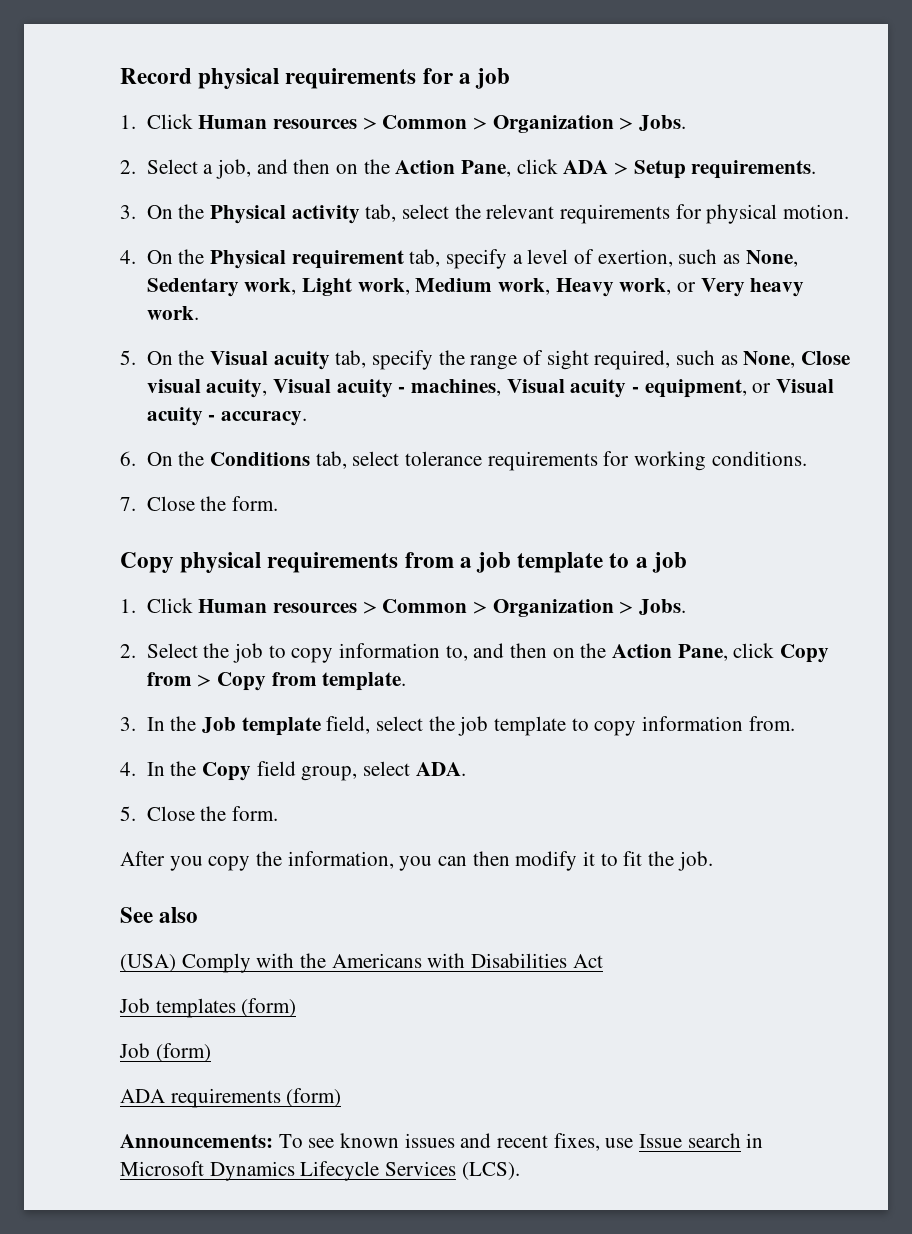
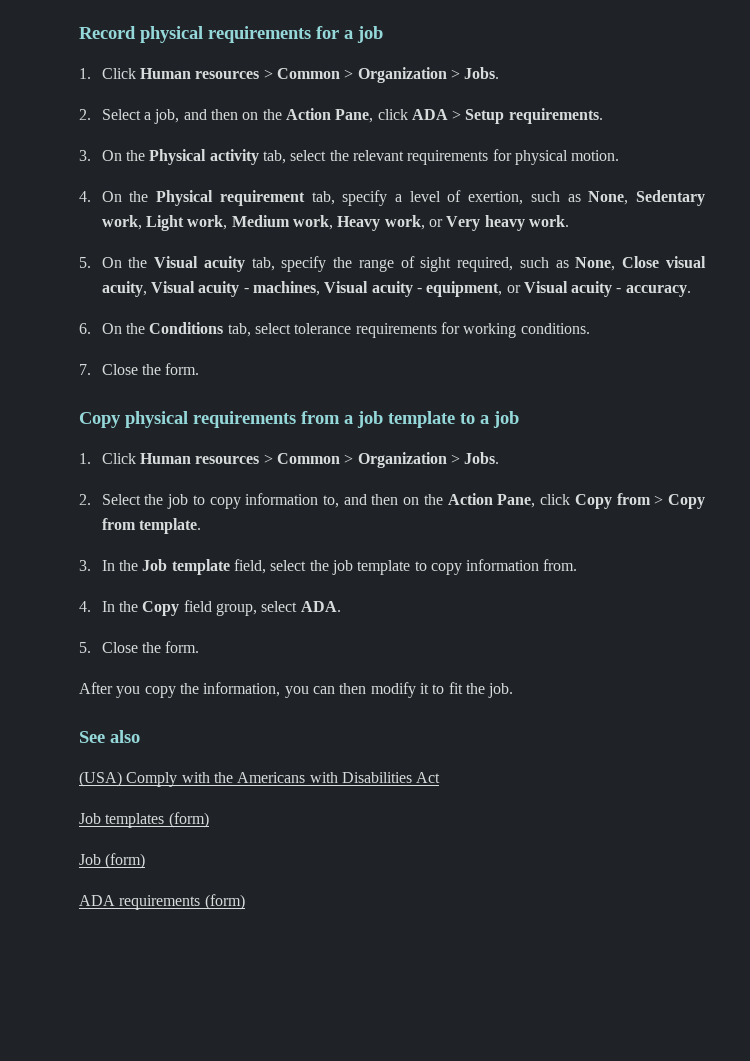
- Announcements: To see known issues and recent fixes, use Issue search in Microsoft Dynamics Lifecycle Services (LCS).

